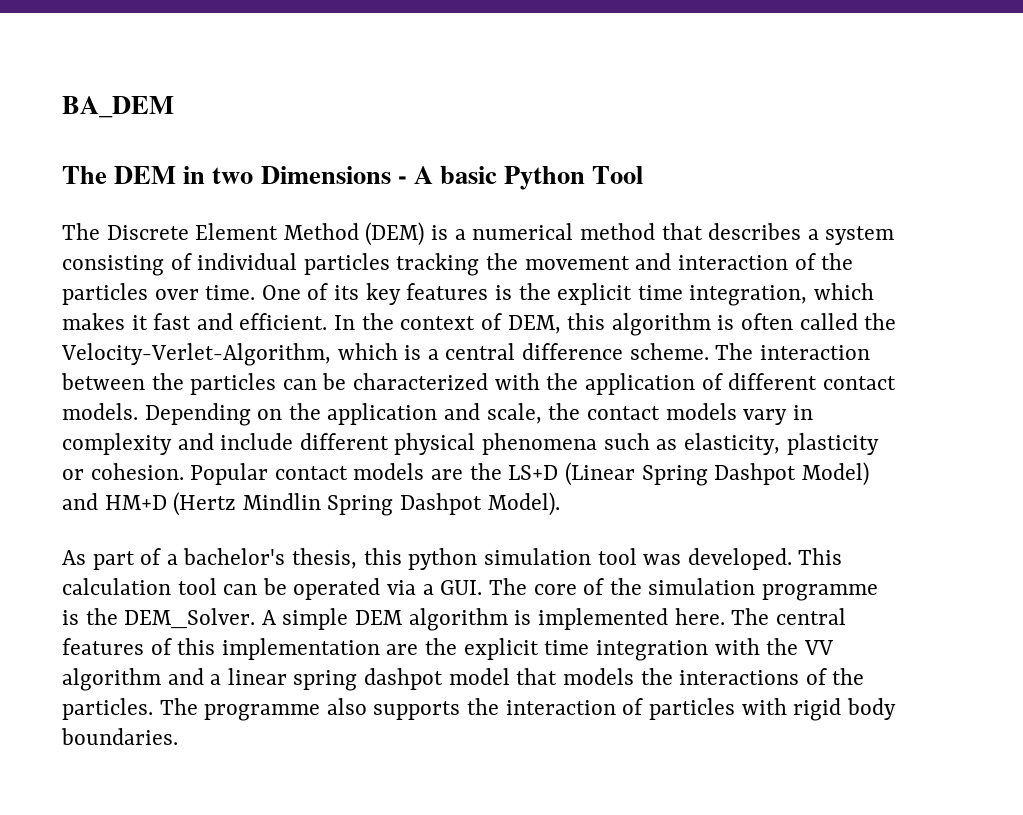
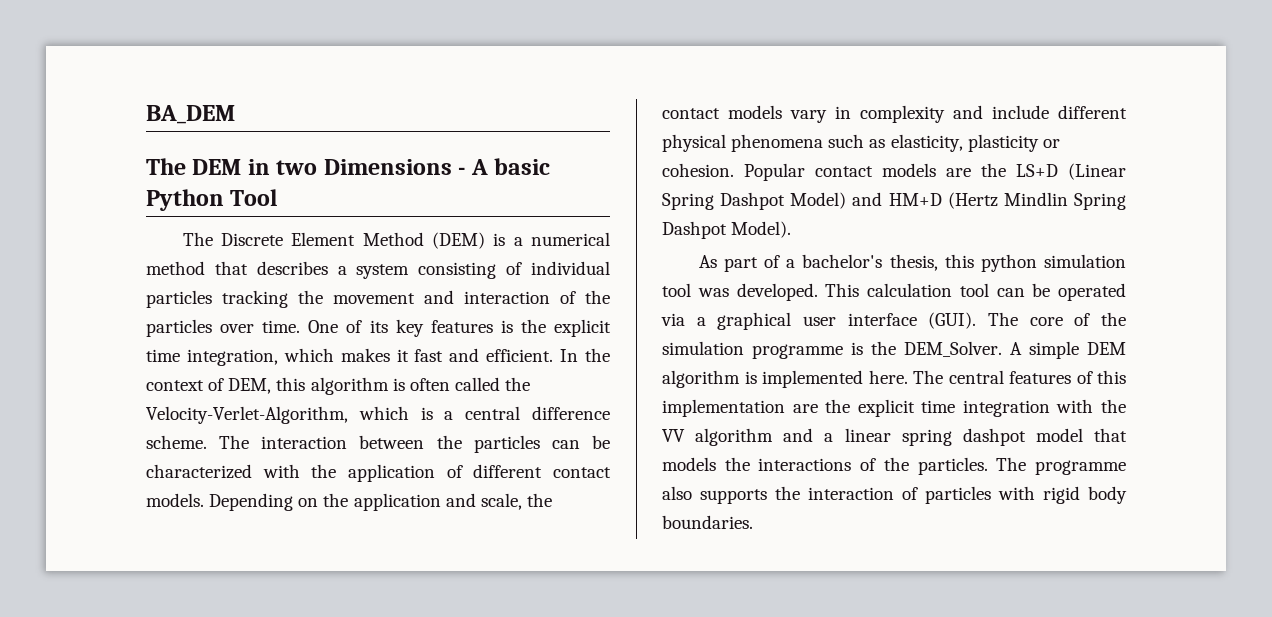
- This calculation tool can be operated via a GUI. The core of the simulation programme is the DEM_Solver.
+ This calculation tool can be operated via a graphical user interface (GUI). The core of the simulation programme is the DEM_Solver.

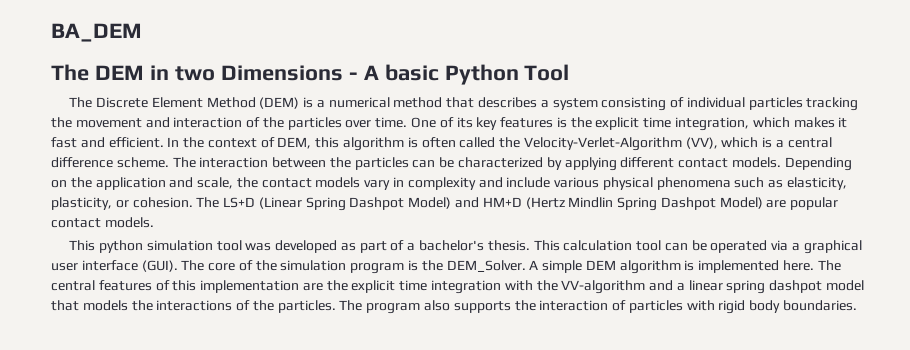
- In the context of DEM, this algorithm is often called the Velocity-Verlet-Algorithm, which is a central difference scheme.
+ In the context of DEM, this algorithm is often called the Velocity-Verlet-Algorithm (VV), which is a central difference scheme.
- The interaction between the particles can be characterized with the application of different contact models.
+ The interaction between the particles can be characterized by applying different contact models.
- Depending on the application and scale, the contact models vary in complexity and include different physical phenomena such as elasticity, plasticity or cohesion.
+ Depending on the application and scale, the contact models vary in complexity and include various physical phenomena such as elasticity, plasticity, or cohesion.
- Popular contact models are the LS+D (Linear Spring Dashpot Model) and HM+D (Hertz Mindlin Spring Dashpot Model).
- As part of a bachelor's thesis, this python simulation tool was developed.
+ The LS+D (Linear Spring Dashpot Model) and HM+D (Hertz Mindlin Spring Dashpot Model) are popular contact models.
+ This python simulation tool was developed as part of a bachelor's thesis.
- The core of the simulation programme is the DEM_Solver.
+ The core of the simulation program is the DEM_Solver.
- The central features of this implementation are the explicit time integration with the VV algorithm and a linear spring dashpot model that models the interactions of the particles.
+ The central features of this implementation are the explicit time integration with the VV-algorithm and a linear spring dashpot model that models the interactions of the particles.
- The programme also supports the interaction of particles with rigid body boundaries.
+ The program also supports the interaction of particles with rigid body boundaries.

